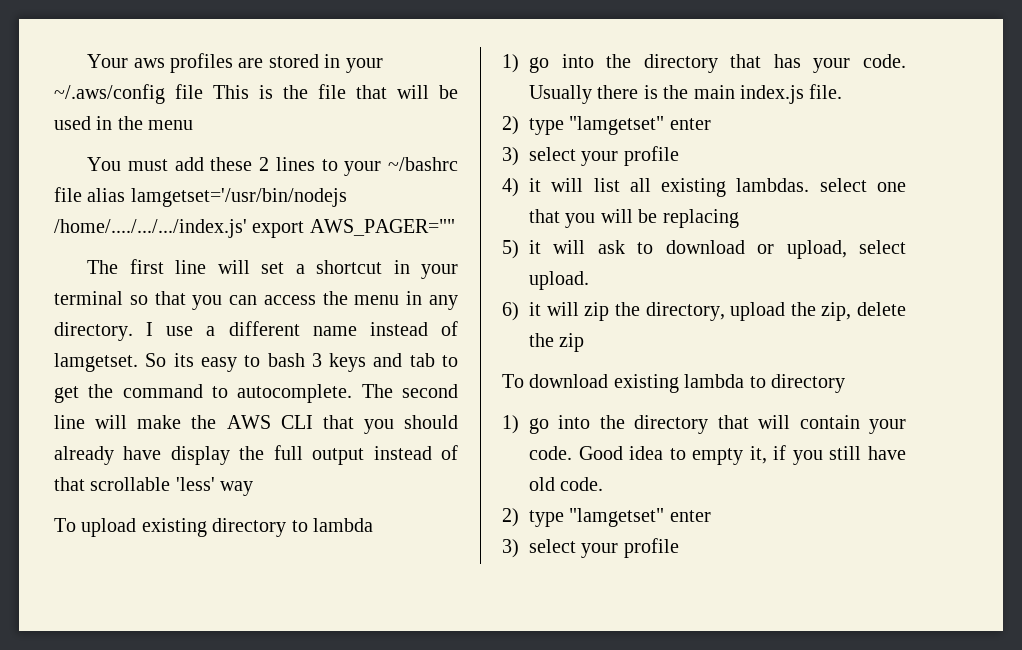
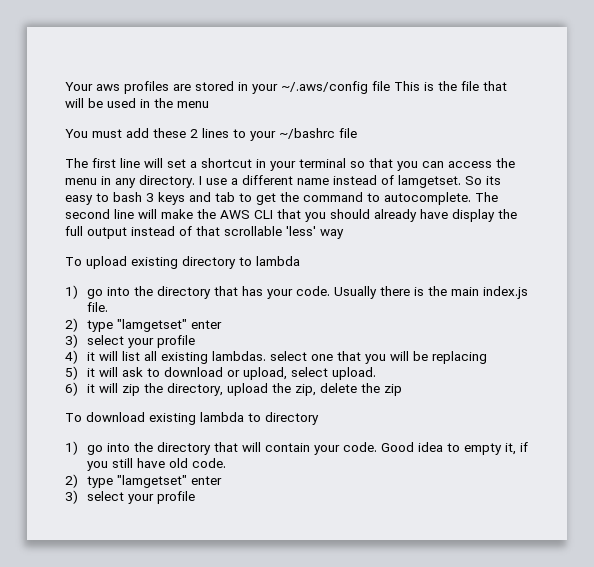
- You must add these 2 lines to your ~/bashrc file alias lamgetset='/usr/bin/nodejs /home/..../.../.../index.js' export AWS_PAGER=""
+ You must add these 2 lines to your ~/bashrc file

